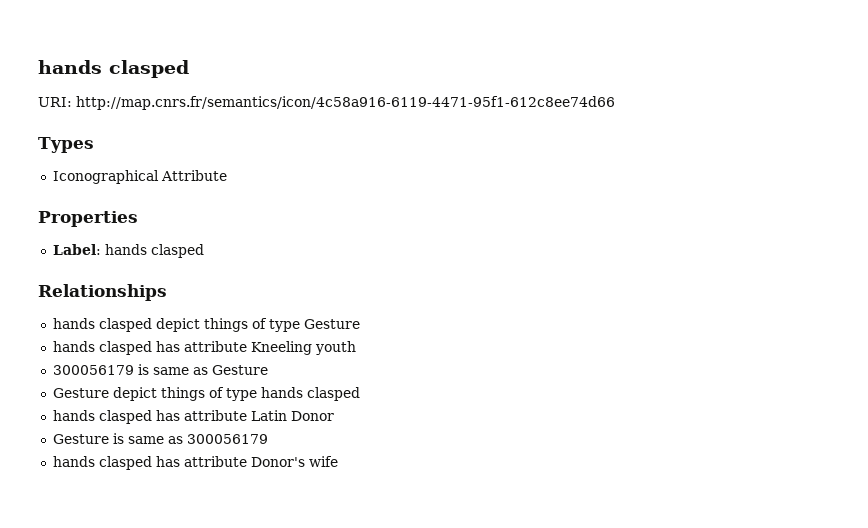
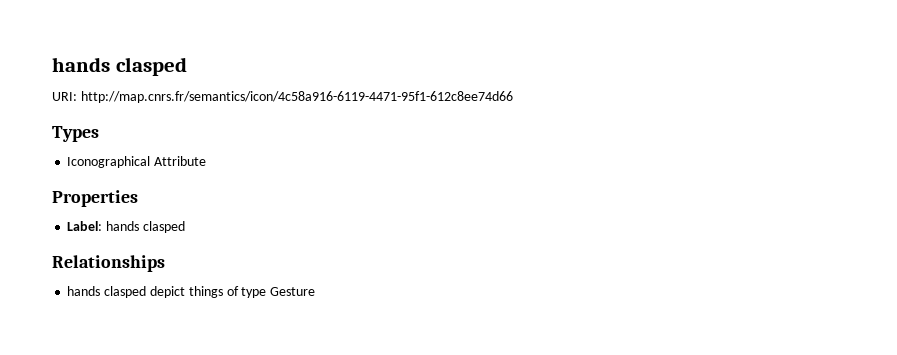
- hands clasped has attribute Kneeling youth
- 300056179 is same as Gesture
- Gesture depict things of type hands clasped
- hands clasped has attribute Latin Donor
- Gesture is same as 300056179
- hands clasped has attribute Donor's wife

